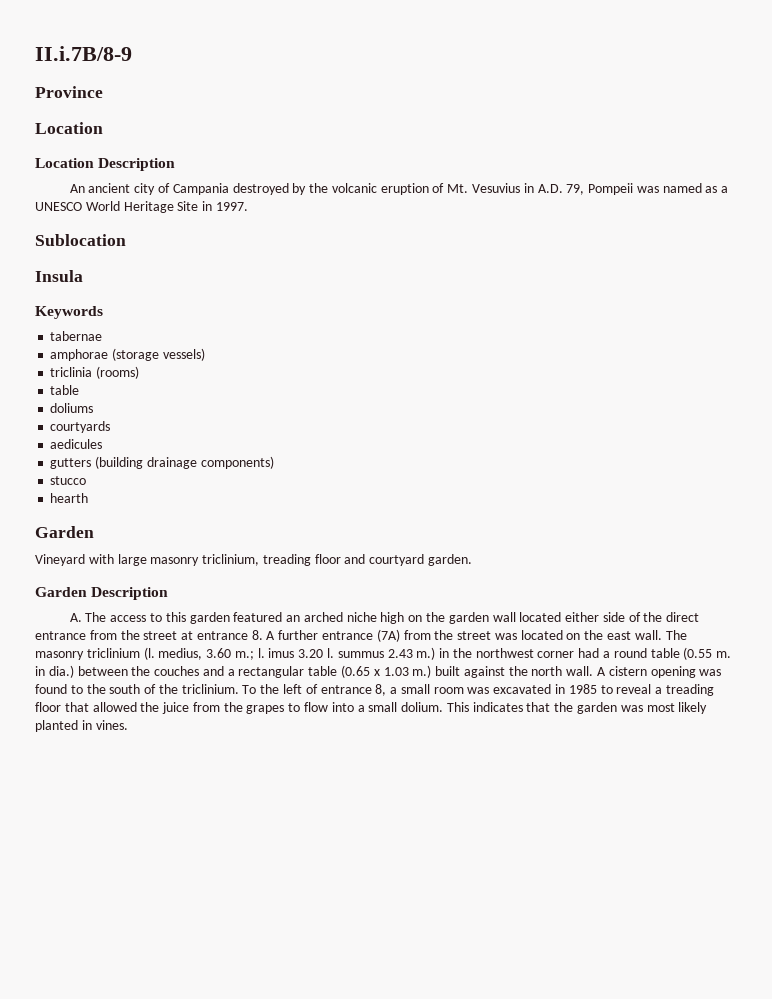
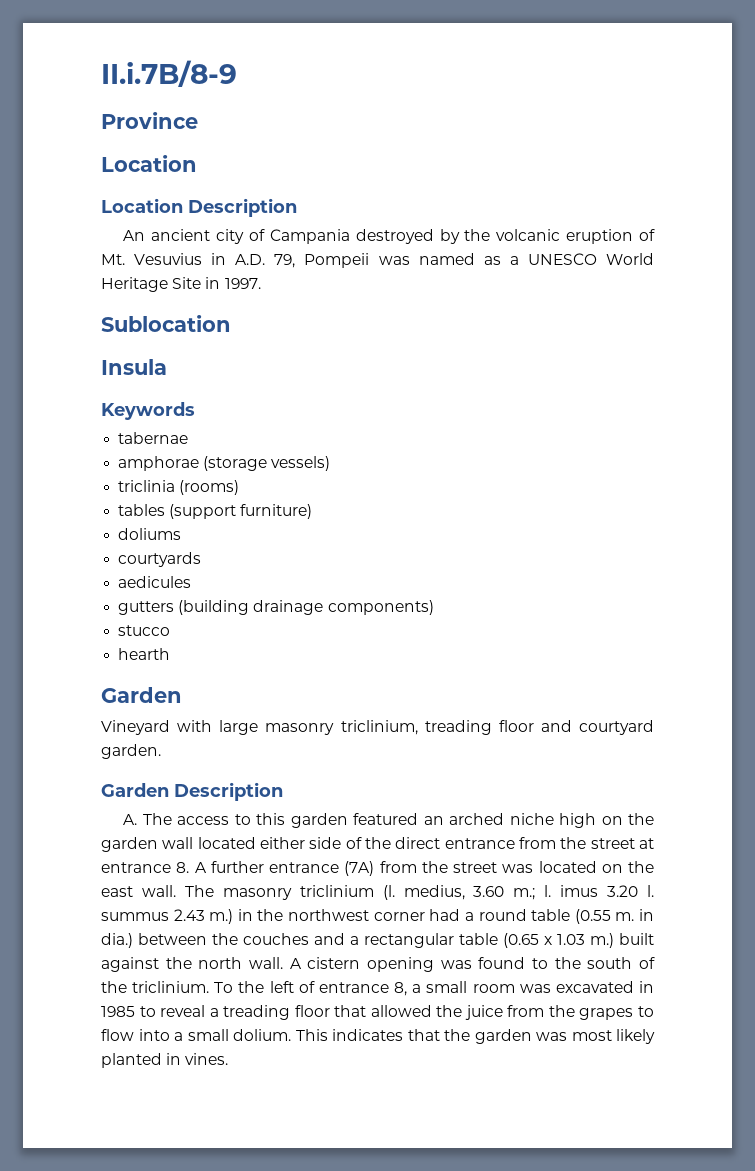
  triclinia (rooms)
- table
+ tables (support furniture)

